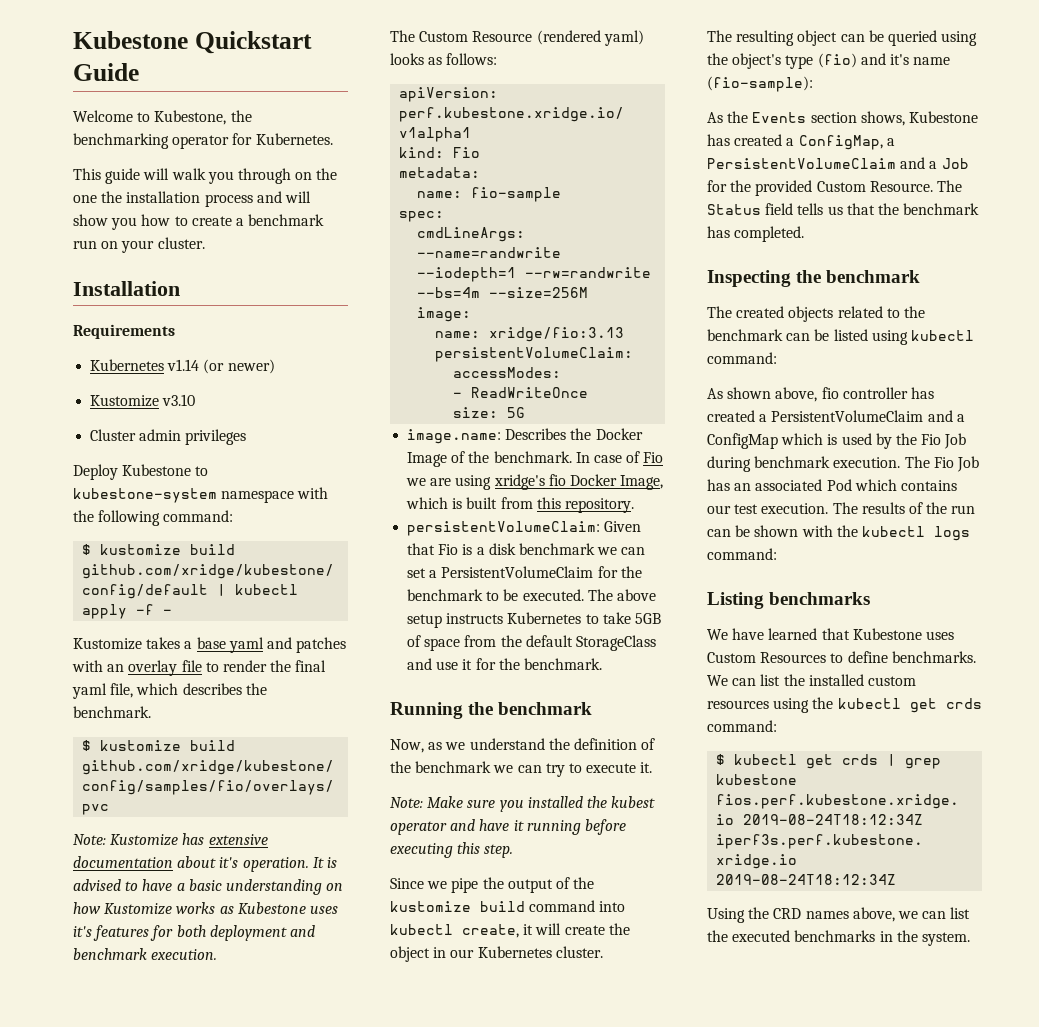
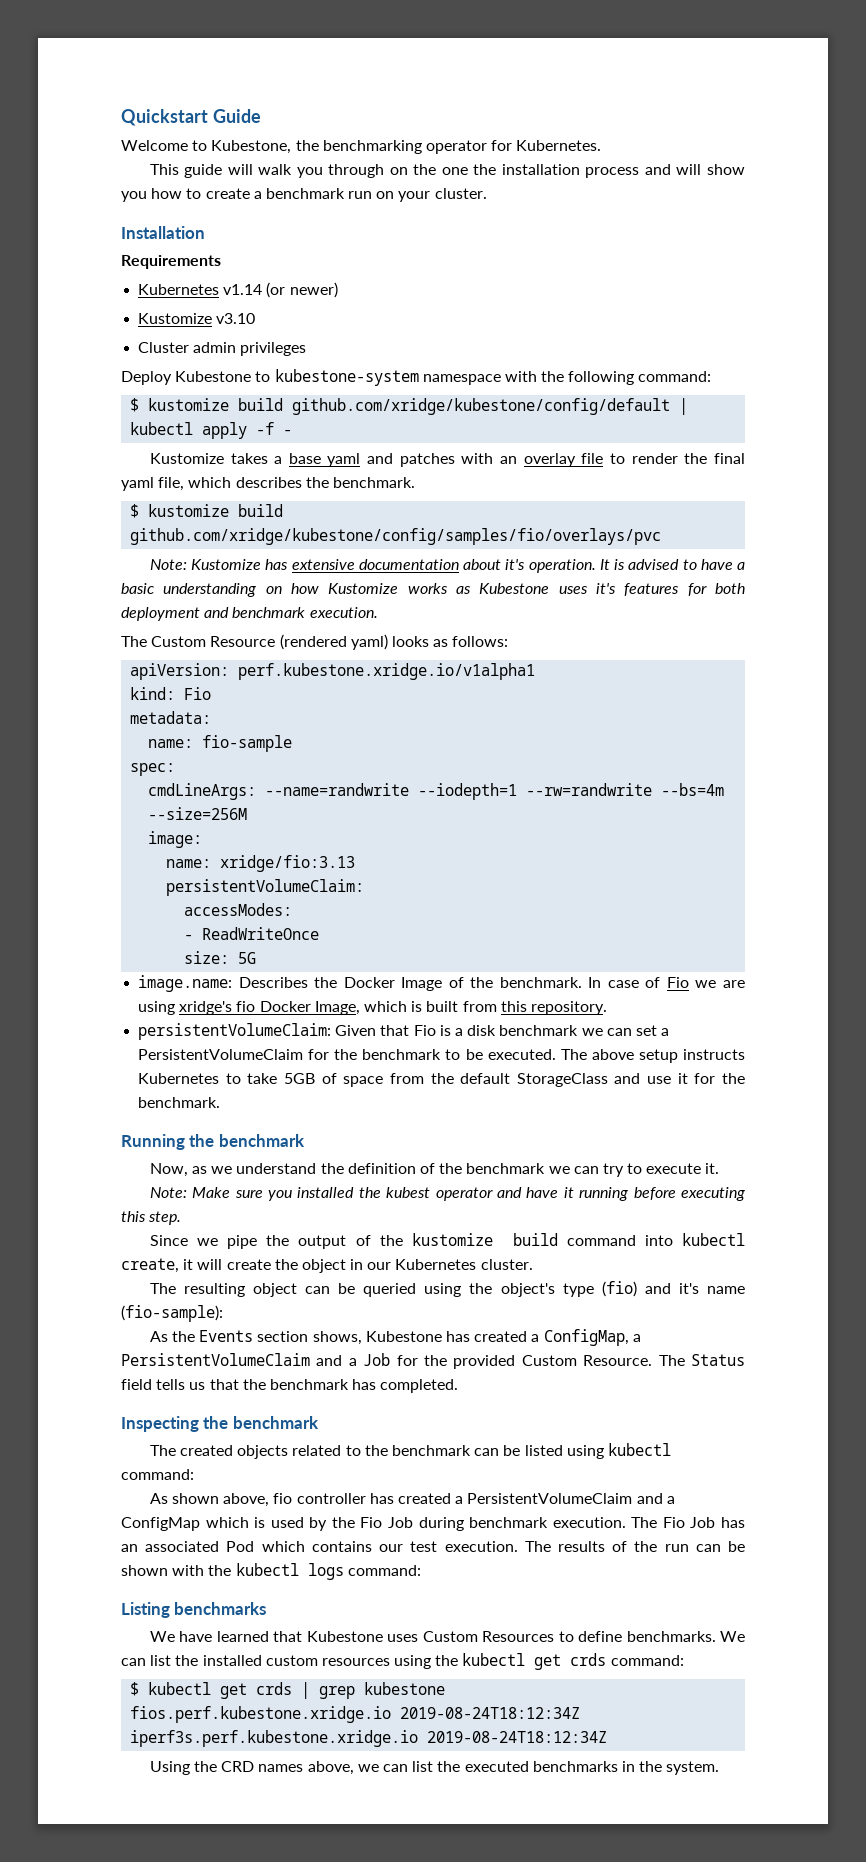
- Kubestone Quickstart Guide
+ Quickstart Guide

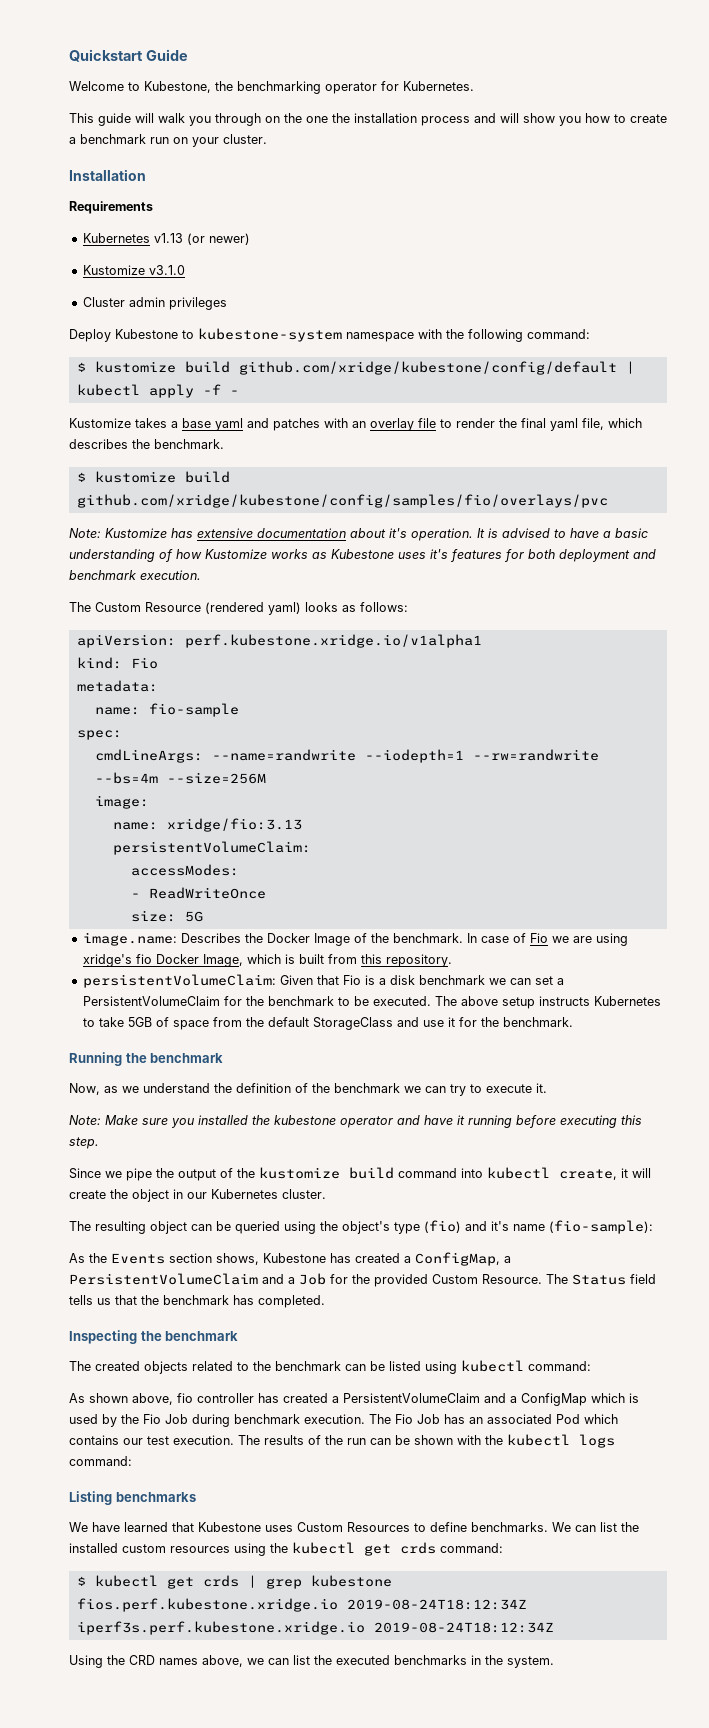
- Kubernetes v1.14 (or newer)
+ Kubernetes v1.13 (or newer)
- Kustomize v3.10
+ Kustomize v3.1.0
- It is advised to have a basic understanding on how Kustomize works as Kubestone uses it's features for both deployment and benchmark execution.
+ It is advised to have a basic understanding of how Kustomize works as Kubestone uses it's features for both deployment and benchmark execution.
- Note: Make sure you installed the kubest operator and have it running before executing this step.
+ Note: Make sure you installed the kubestone operator and have it running before executing this step.

